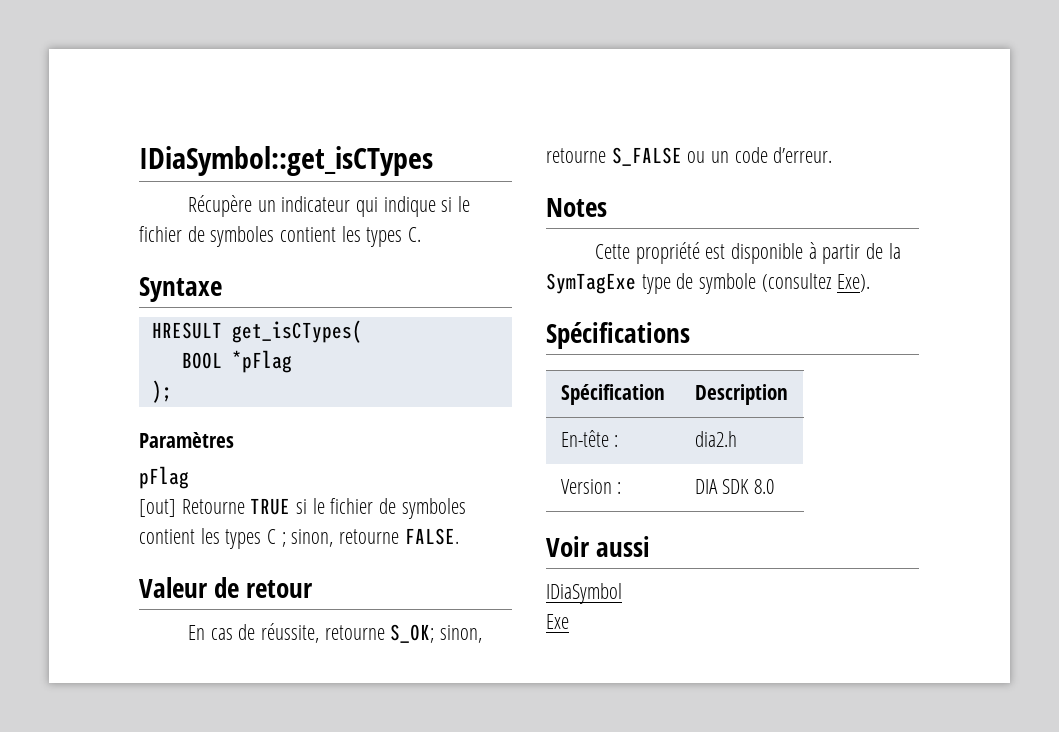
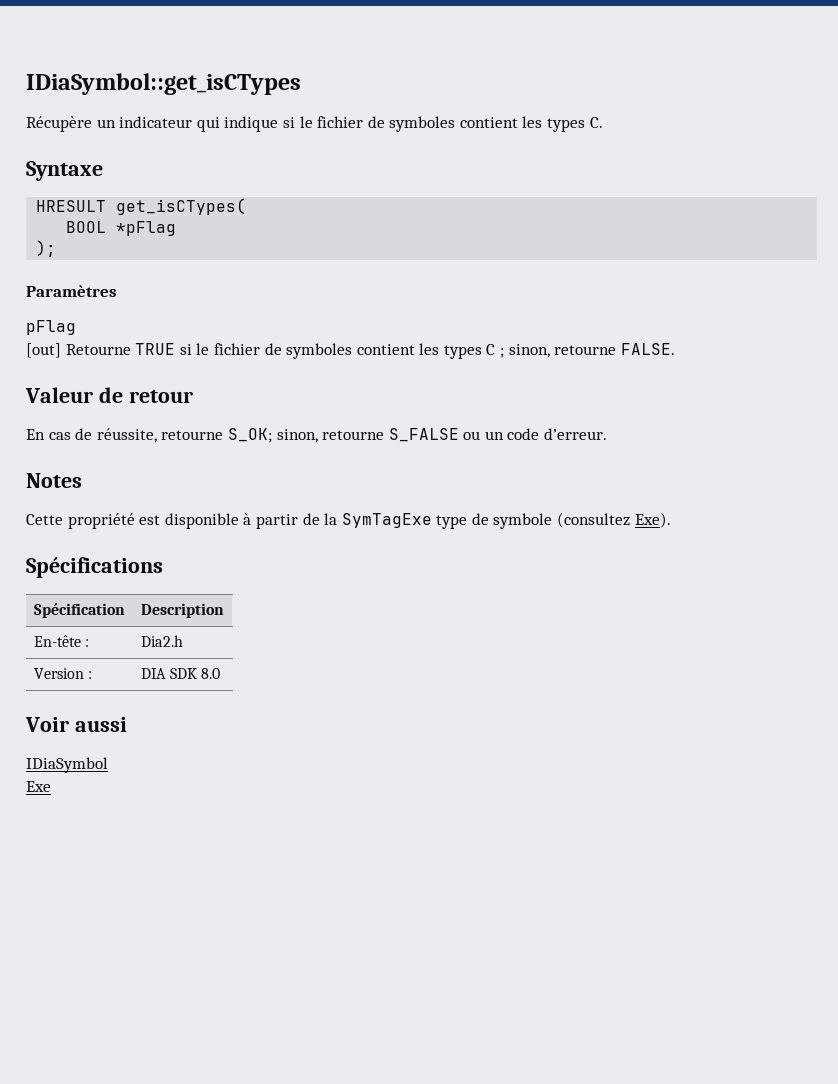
- En-tête : | dia2.h
+ En-tête : | Dia2.h

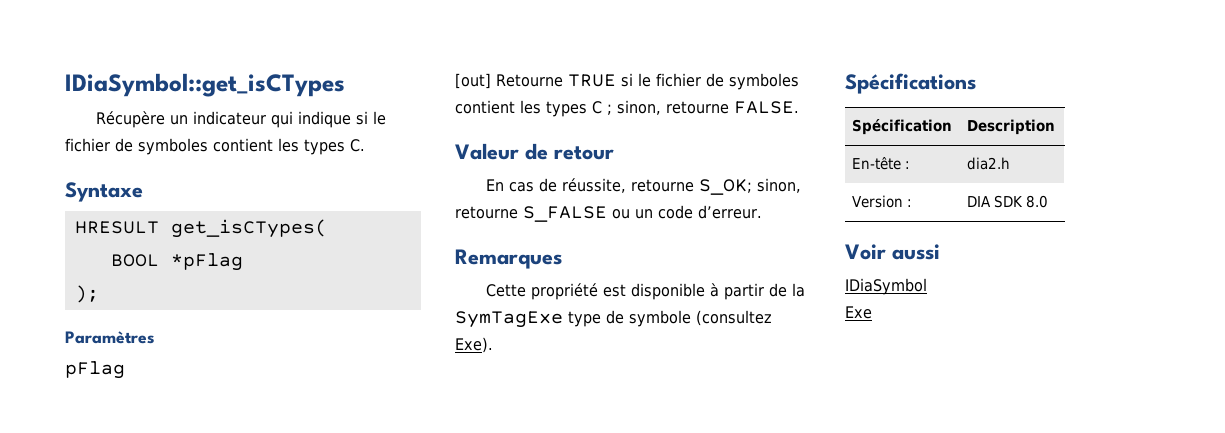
- Notes
+ Remarques
- En-tête : | Dia2.h
+ En-tête : | dia2.h

